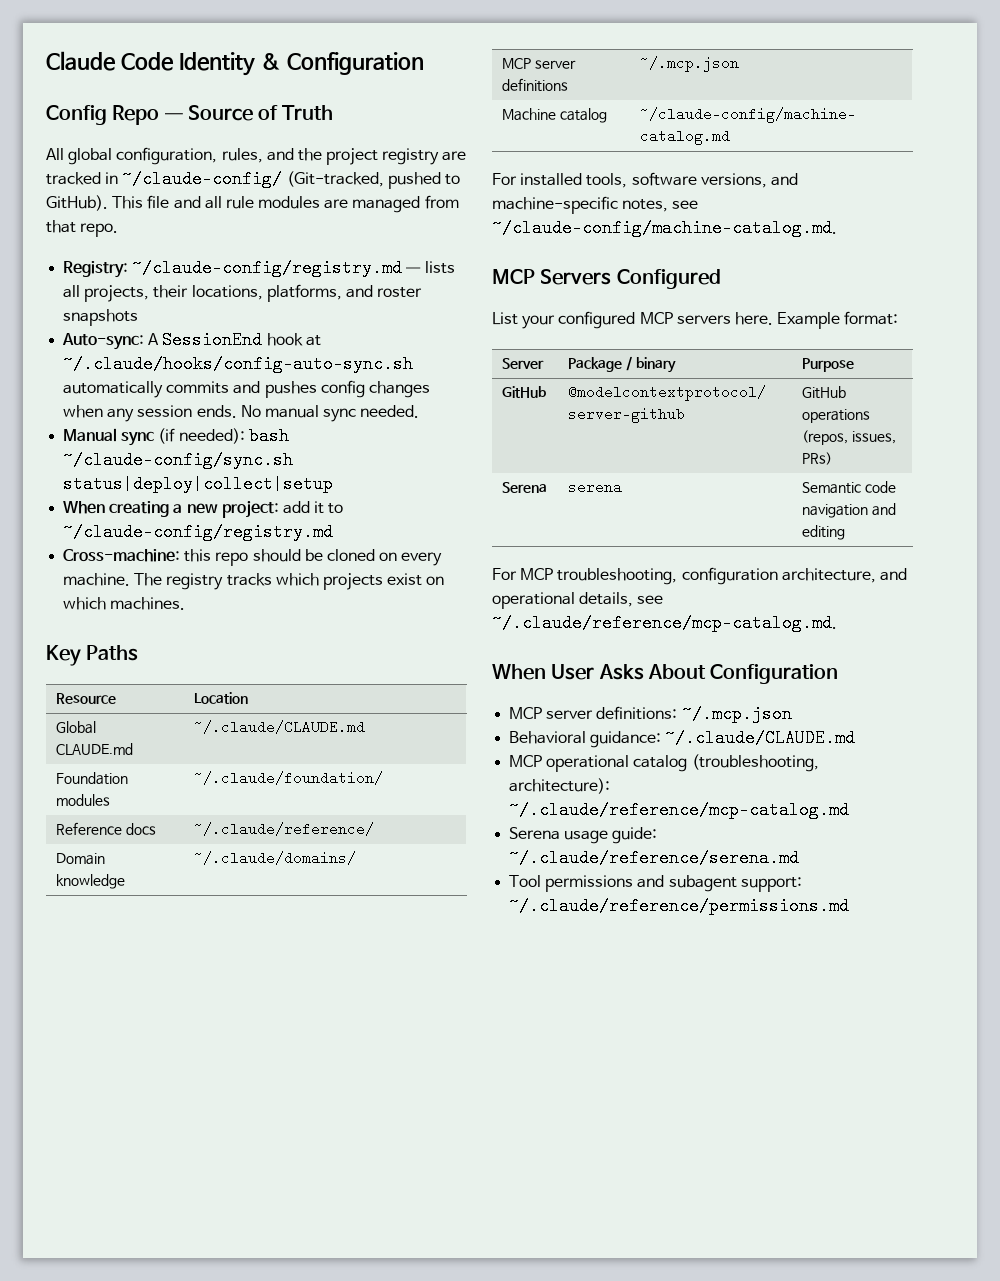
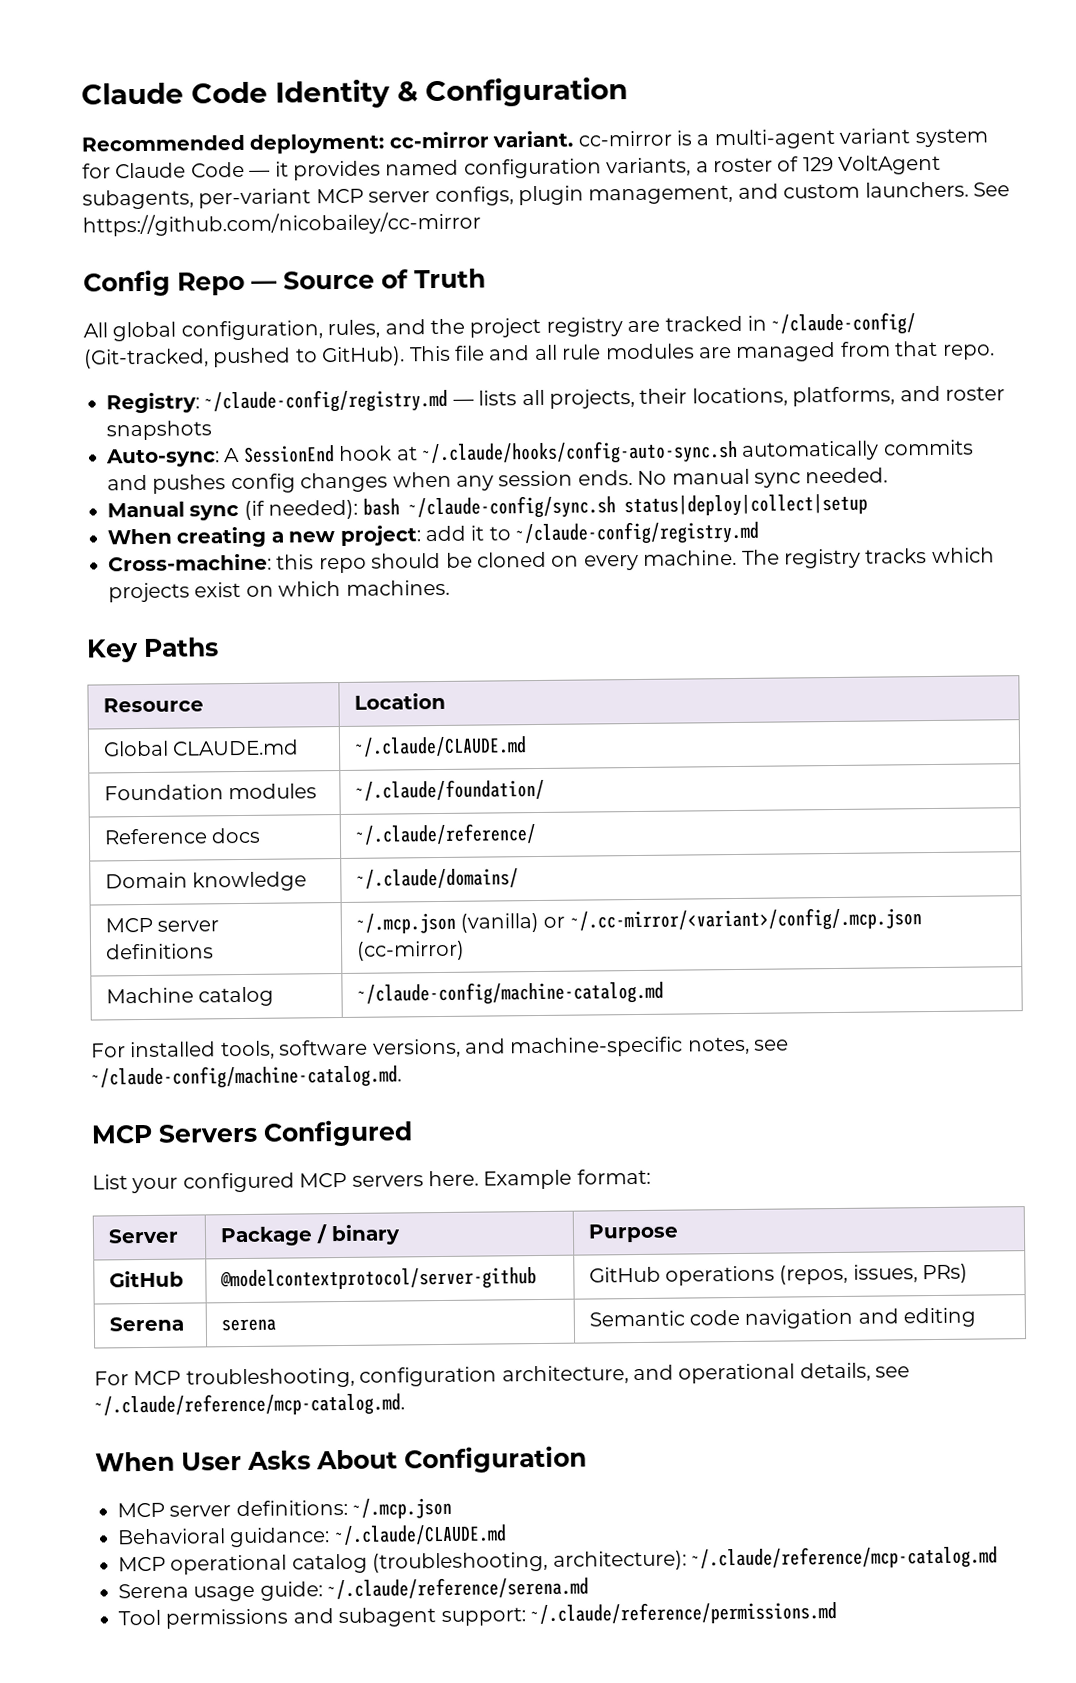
+ Recommended deployment: cc-mirror variant. cc-mirror is a multi-agent variant system for Claude Code — it provides named configuration variants, a roster of 129 VoltAgent subagents, per-variant MCP server configs, plugin management, and custom launchers. See https://github.com/nicobailey/cc-mirror
- MCP server definitions | ~/.mcp.json
+ MCP server definitions | ~/.mcp.json (vanilla) or ~/.cc-mirror/<variant>/config/.mcp.json (cc-mirror)

